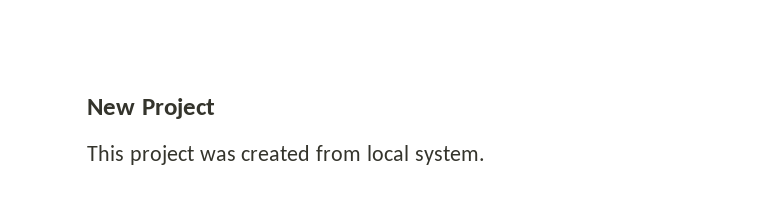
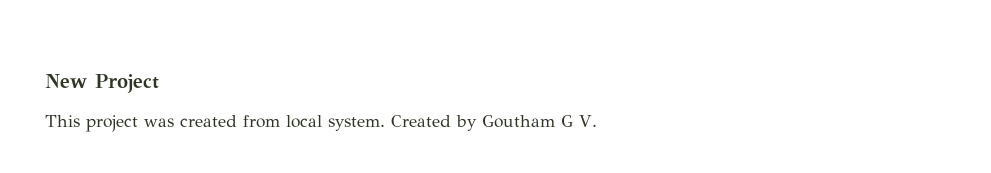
+ Created by Goutham G V.

